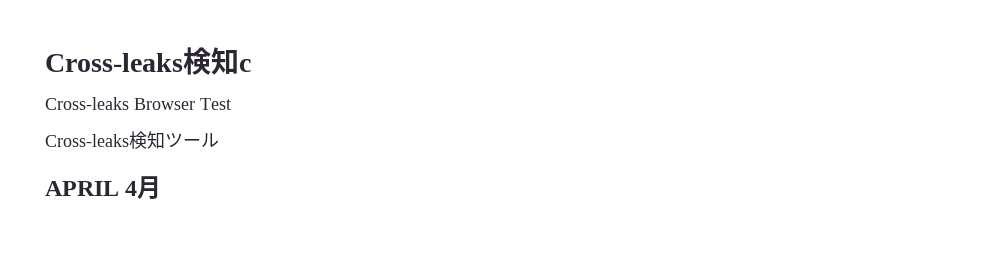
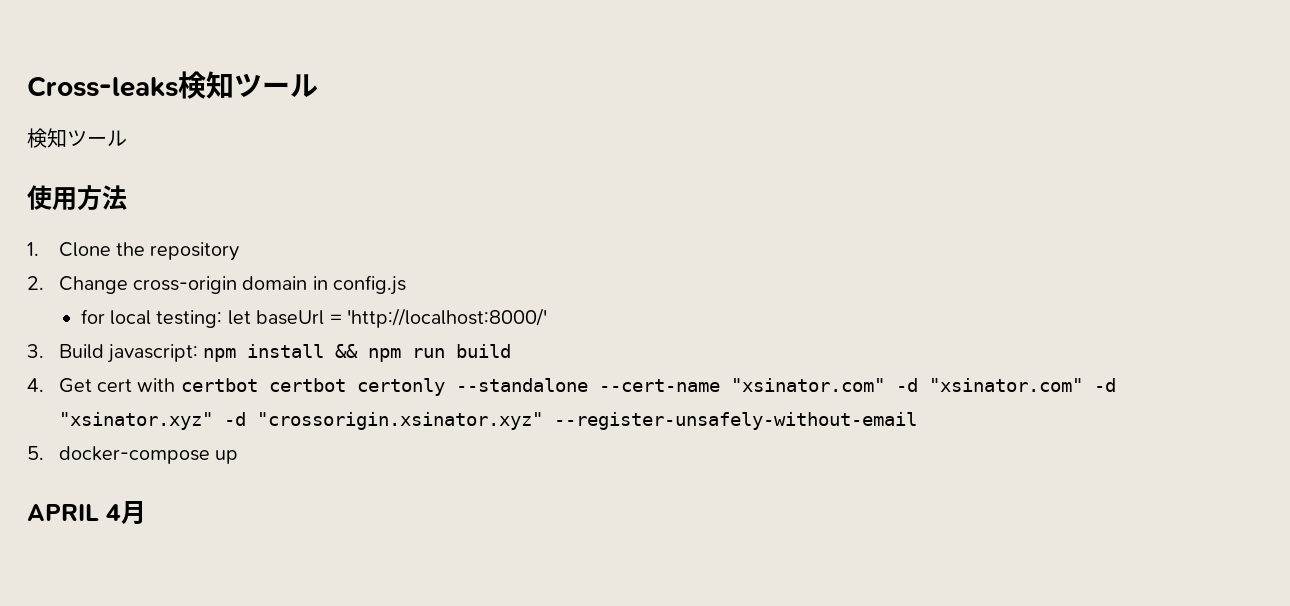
- Cross-leaks検知c
- Cross-leaks Browser Test
  Cross-leaks検知ツール
+ 検知ツール
+ 使用方法
+ 1. Clone the repository
+ 2. Change cross-origin domain in config.js
+ for local testing: let baseUrl = 'http://localhost:8000/'
+ 3. Build javascript: npm install && npm run build
+ 4. Get cert with certbot certbot certonly --standalone --cert-name "xsinator.com" -d "xsinator.com" -d "xsinator.xyz" -d "crossorigin.xsinator.xyz" --register-unsafely-without-email
+ 5. docker-compose up

